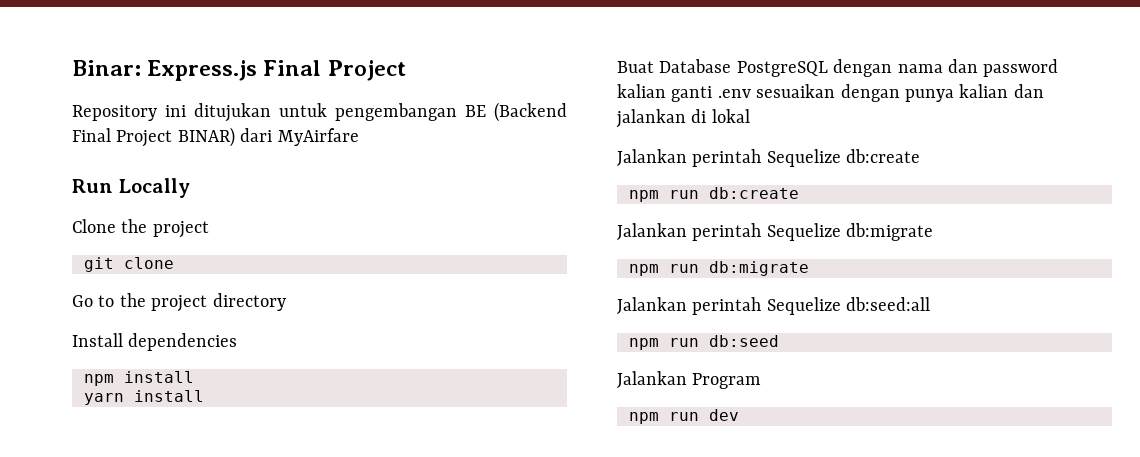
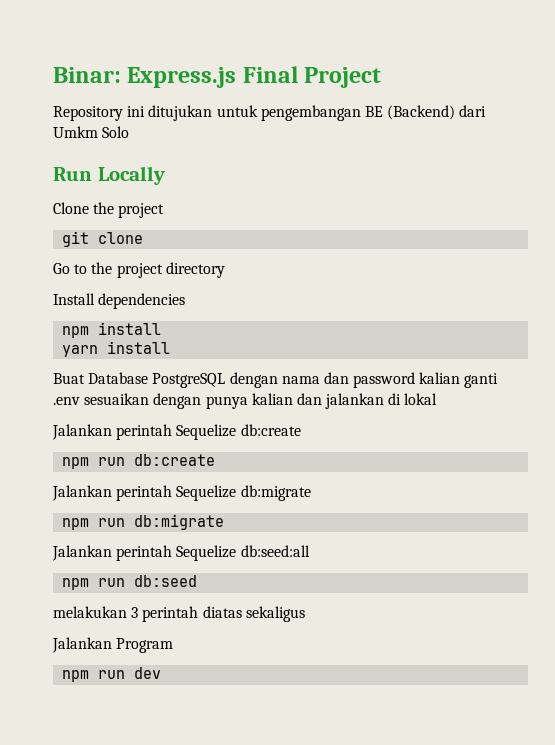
- Repository ini ditujukan untuk pengembangan BE (Backend Final Project BINAR) dari MyAirfare
+ Repository ini ditujukan untuk pengembangan BE (Backend) dari Umkm Solo
+ melakukan 3 perintah diatas sekaligus

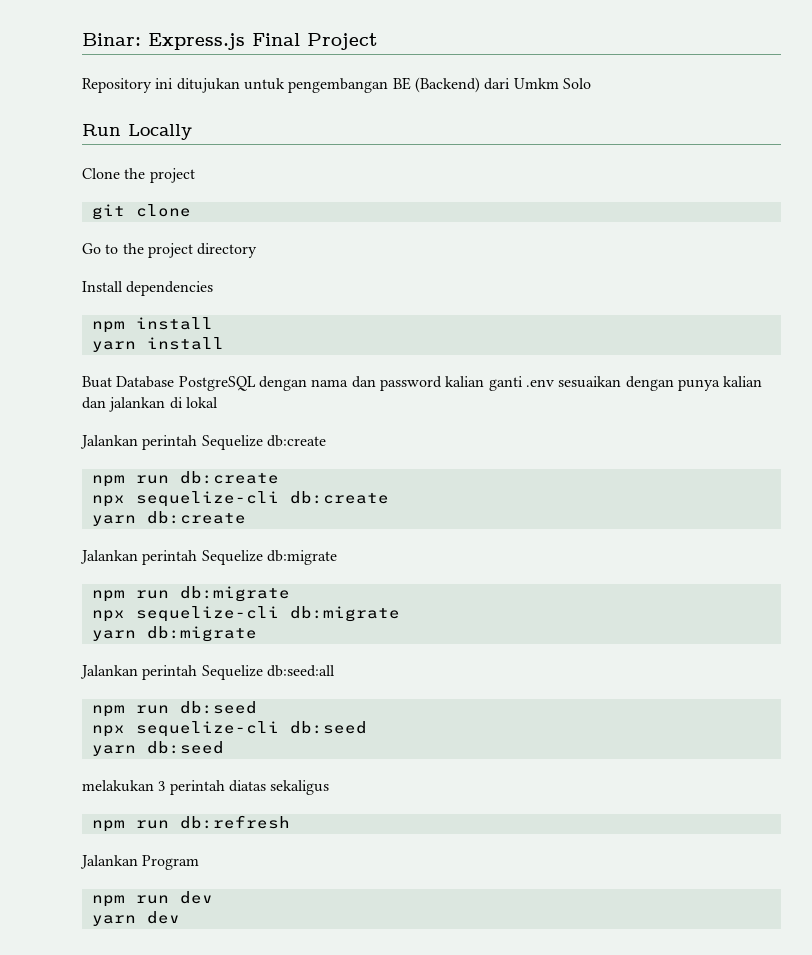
+ npx sequelize-cli db:create
+ yarn db:create
+ npx sequelize-cli db:migrate
+ yarn db:migrate
+ npx sequelize-cli db:seed
+ yarn db:seed
+ npm run db:refresh
+ yarn dev

